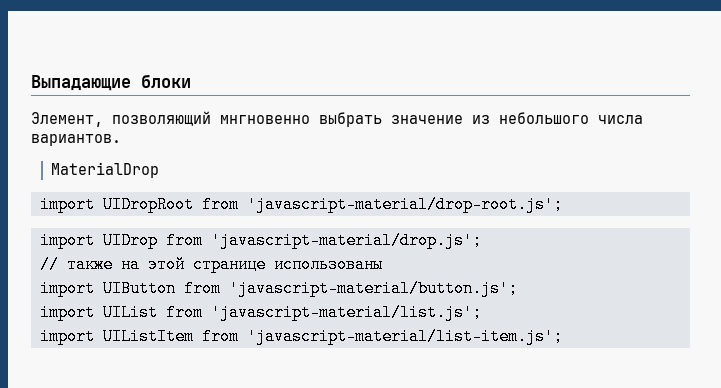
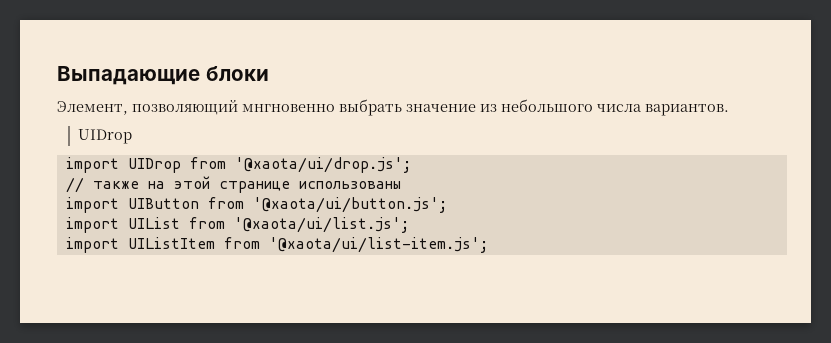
  Элемент, позволяющий мнгновенно выбрать значение из небольшого числа вариантов.
- MaterialDrop
- import UIDropRoot from 'javascript-material/drop-root.js';
+ UIDrop
- import UIDrop from 'javascript-material/drop.js';
+ import UIDrop from '@xaota/ui/drop.js';
- import UIButton from 'javascript-material/button.js';
+ import UIButton from '@xaota/ui/button.js';
- import UIList from 'javascript-material/list.js';
+ import UIList from '@xaota/ui/list.js';
- import UIListItem from 'javascript-material/list-item.js';
+ import UIListItem from '@xaota/ui/list-item.js';

